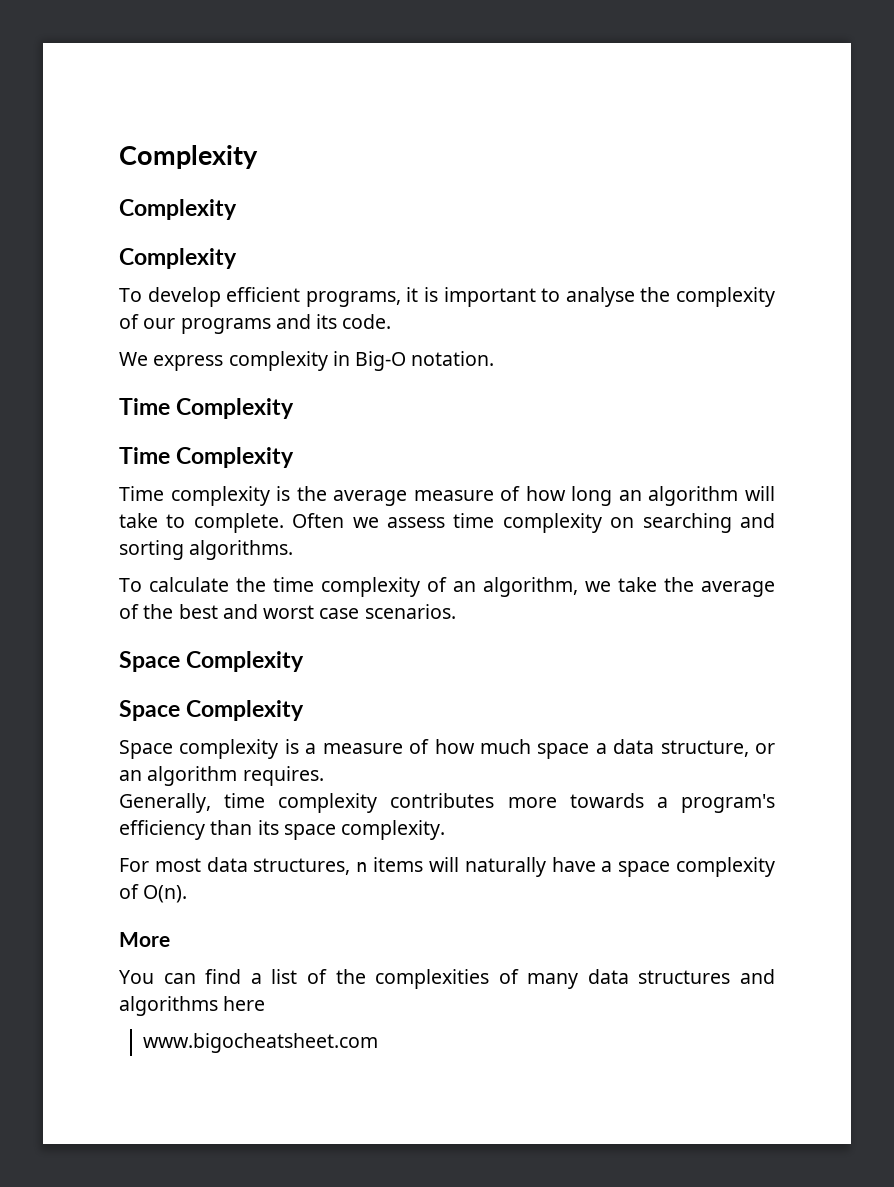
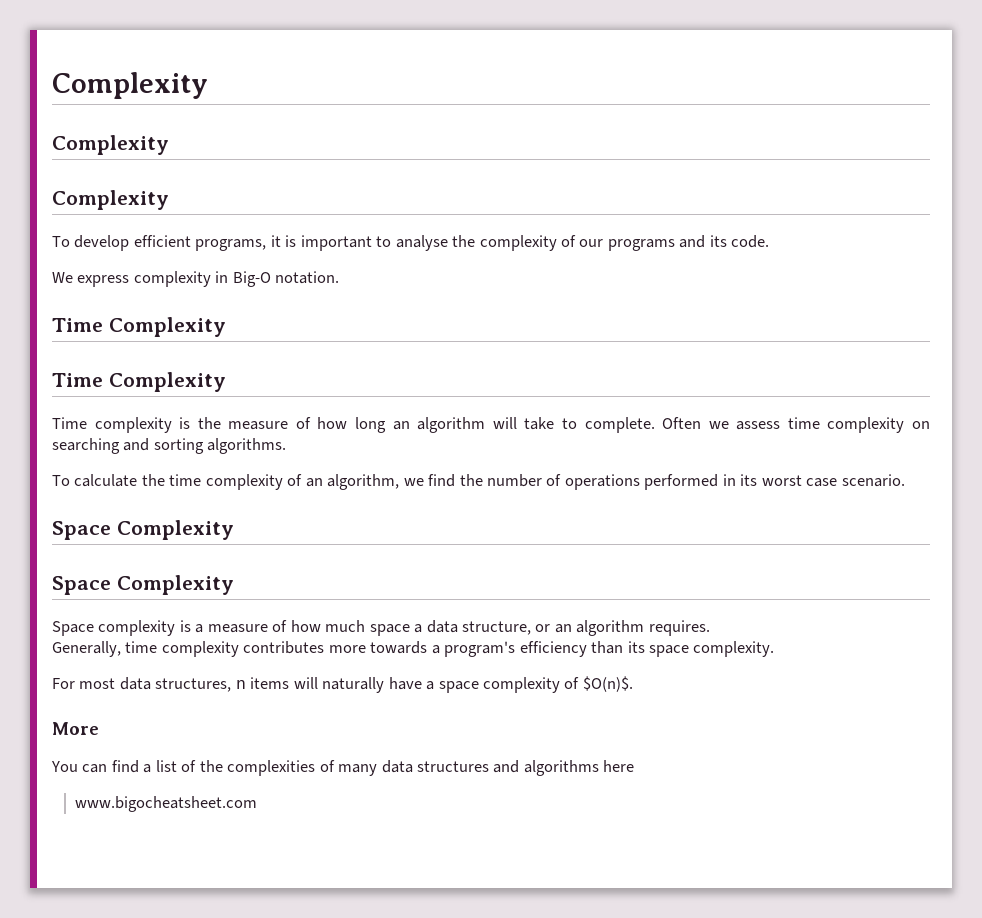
- Time complexity is the average measure of how long an algorithm will take to complete.
+ Time complexity is the measure of how long an algorithm will take to complete.
- To calculate the time complexity of an algorithm, we take the average of the best and worst case scenarios.
+ To calculate the time complexity of an algorithm, we find the number of operations performed in its worst case scenario.
- For most data structures, n items will naturally have a space complexity of O(n).
+ For most data structures, n items will naturally have a space complexity of $O(n)$.

